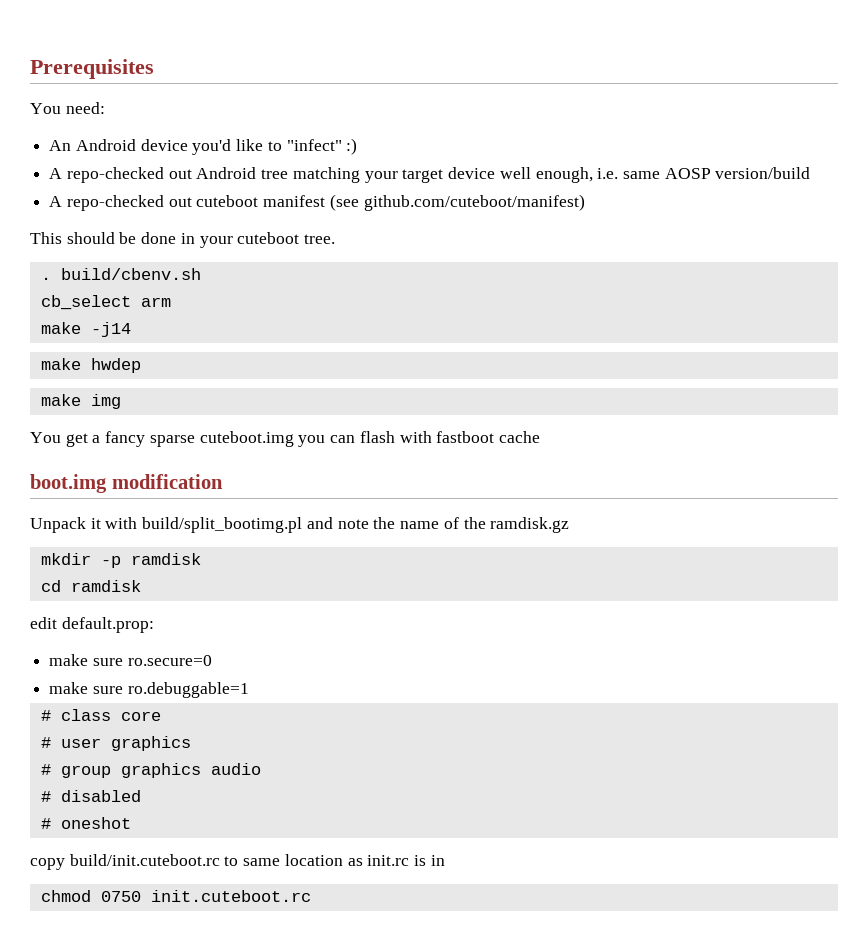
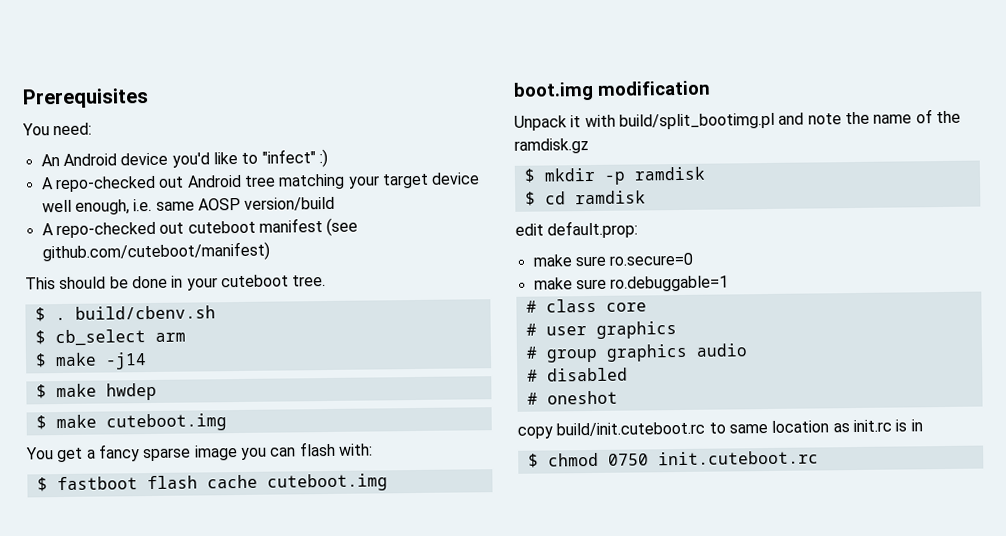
- . build/cbenv.sh
+ $ . build/cbenv.sh
- cb_select arm
+ $ cb_select arm
- make -j14
+ $ make -j14
- make hwdep
+ $ make hwdep
- make img
+ $ make cuteboot.img
- You get a fancy sparse cuteboot.img you can flash with fastboot cache
+ You get a fancy sparse image you can flash with:
+ $ fastboot flash cache cuteboot.img
- mkdir -p ramdisk
+ $ mkdir -p ramdisk
- cd ramdisk
+ $ cd ramdisk
- chmod 0750 init.cuteboot.rc
+ $ chmod 0750 init.cuteboot.rc

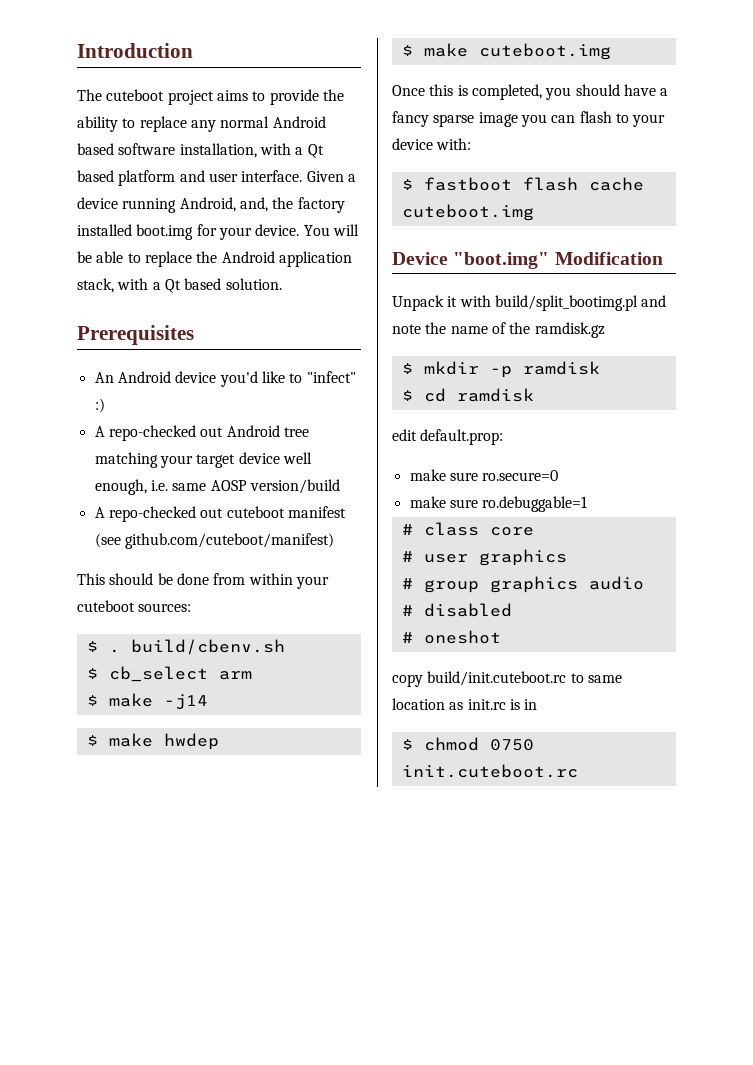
+ Introduction
+ The cuteboot project aims to provide the ability to replace any normal Android based software installation, with a Qt based platform and user interface. Given a device running Android, and, the factory installed boot.img for your device. You will be able to replace the Android application stack, with a Qt based solution.
- You need:
- This should be done in your cuteboot tree.
+ This should be done from within your cuteboot sources:
- You get a fancy sparse image you can flash with:
+ Once this is completed, you should have a fancy sparse image you can flash to your device with:
- boot.img modification
+ Device "boot.img" Modification

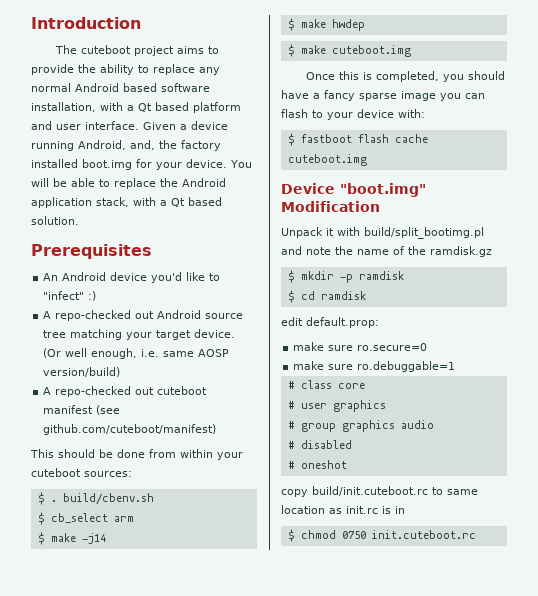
- A repo-checked out Android tree matching your target device well enough, i.e. same AOSP version/build
+ A repo-checked out Android source tree matching your target device. (Or well enough, i.e. same AOSP version/build)

